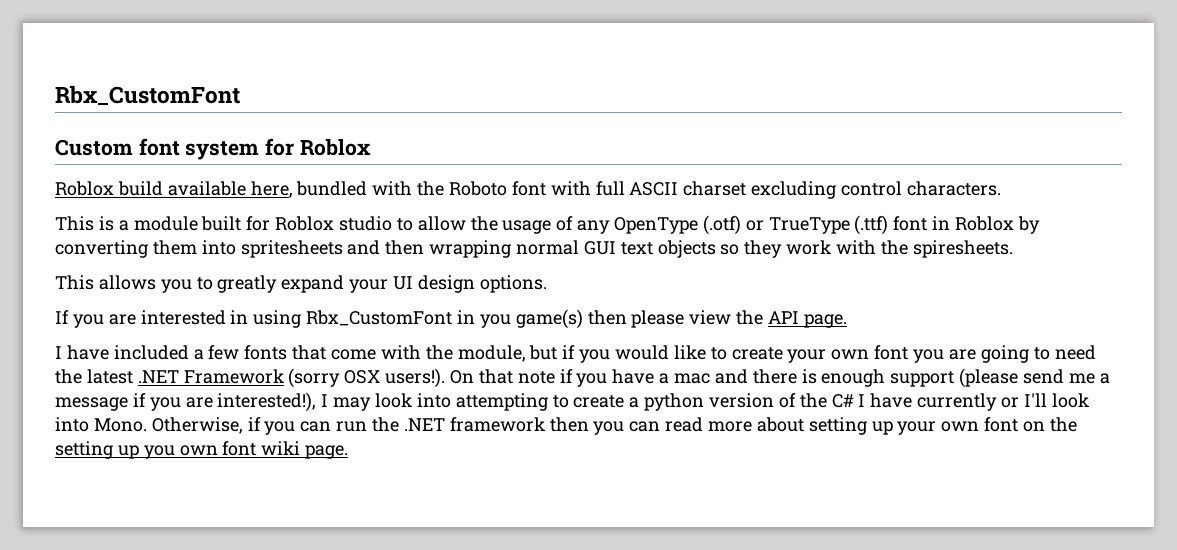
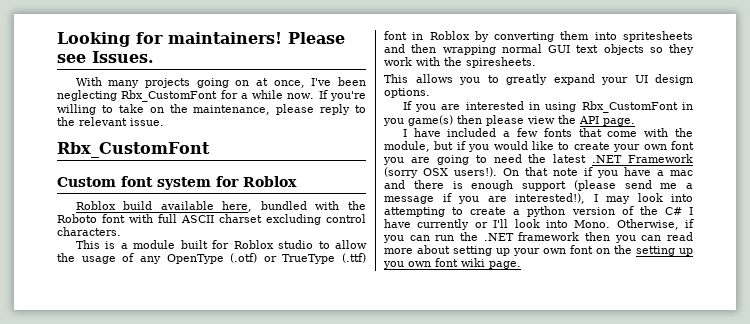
+ Looking for maintainers! Please see Issues.
+ With many projects going on at once, I've been neglecting Rbx_CustomFont for a while now. If you're willing to take on the maintenance, please reply to the relevant issue.

